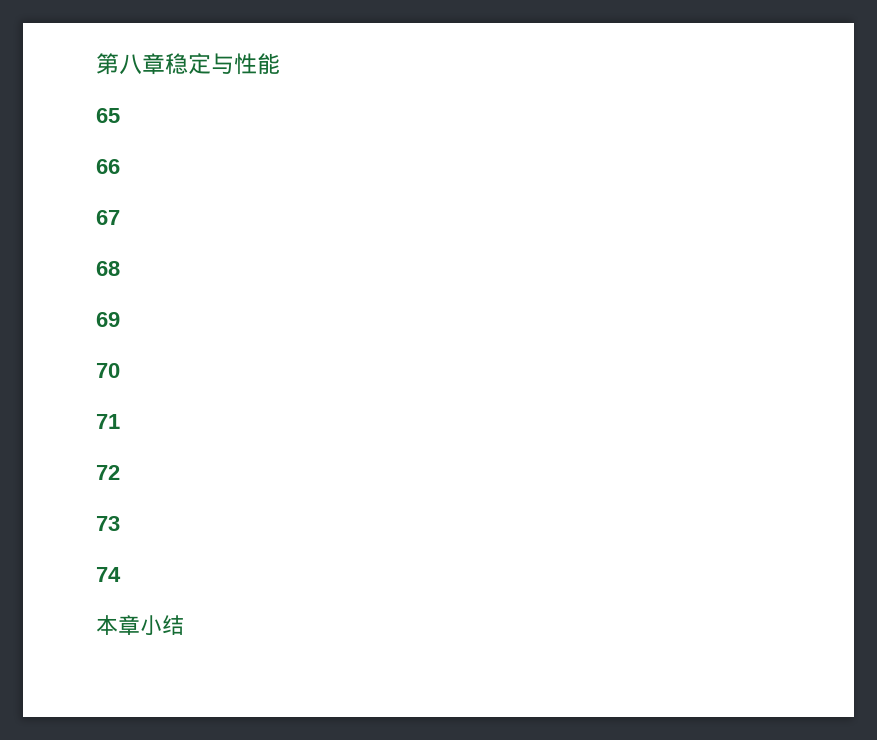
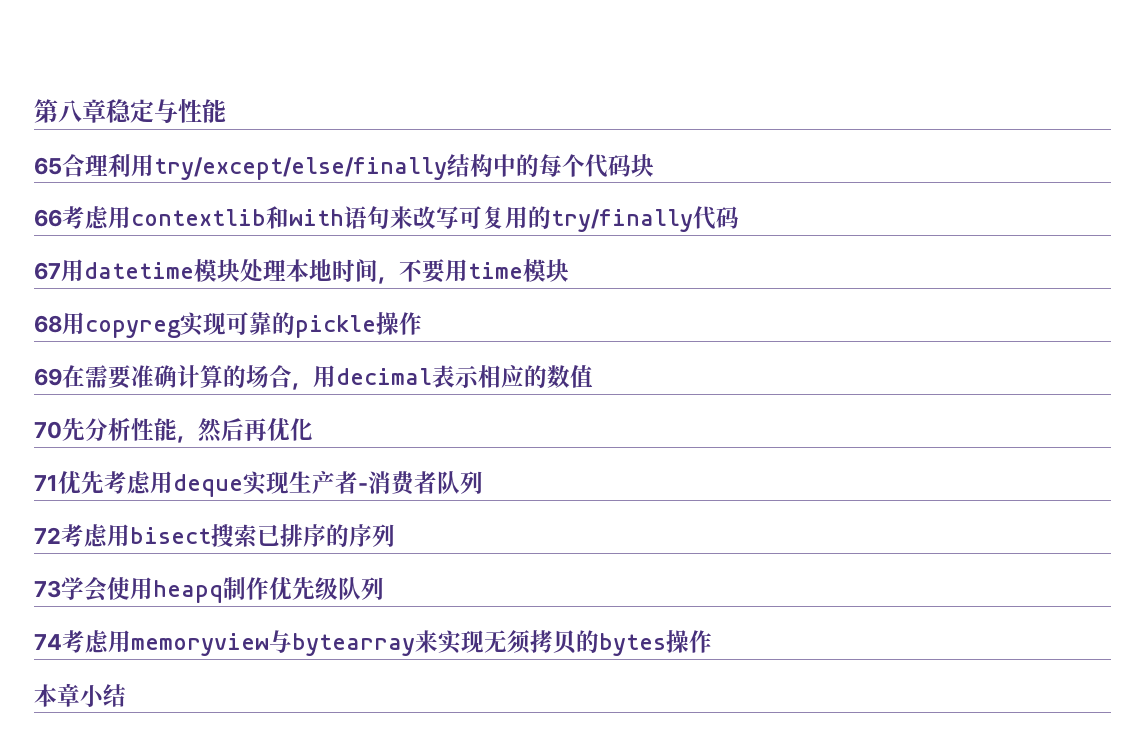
- 65
- 66
- 67
- 68
- 69
- 70
- 71
- 72
- 73
- 74
+ 65合理利用try/except/else/finally结构中的每个代码块
+ 66考虑用contextlib和with语句来改写可复用的try/finally代码
+ 67用datetime模块处理本地时间，不要用time模块
+ 68用copyreg实现可靠的pickle操作
+ 69在需要准确计算的场合，用decimal表示相应的数值
+ 70先分析性能，然后再优化
+ 71优先考虑用deque实现生产者-消费者队列
+ 72考虑用bisect搜索已排序的序列
+ 73学会使用heapq制作优先级队列
+ 74考虑用memoryview与bytearray来实现无须拷贝的bytes操作

